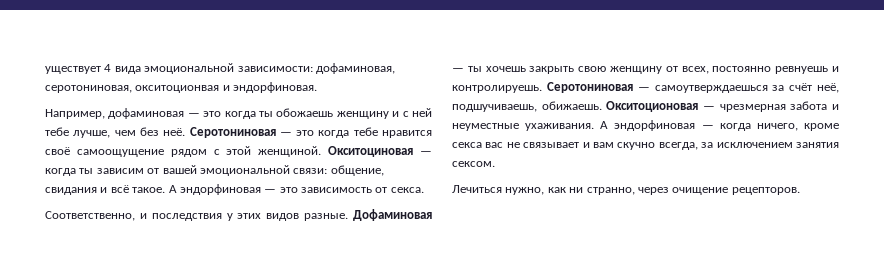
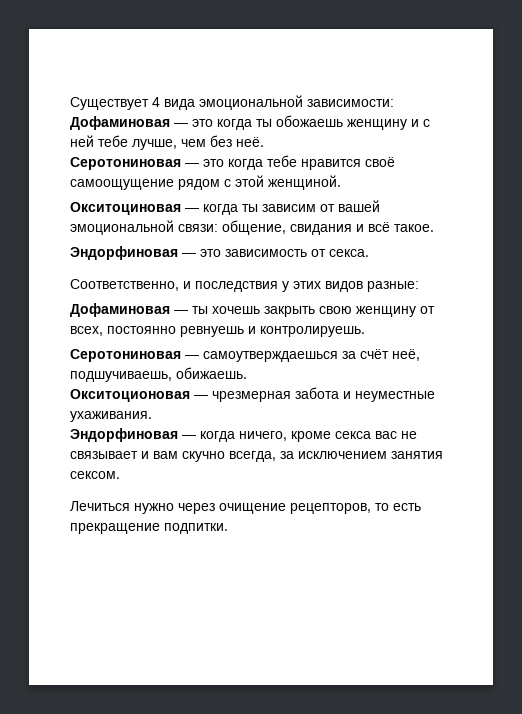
- уществует 4 вида эмоциональной зависимости: дофаминовая, серотониновая, окситоционвая и эндорфиновая.
- Например, дофаминовая — это когда ты обожаешь женщину и с ней тебе лучше, чем без неё. Серотониновая — это когда тебе нравится своё самоощущение рядом с этой женщиной. Окситоциновая — когда ты зависим от вашей эмоциональной связи: общение, свидания и всё такое. А эндорфиновая — это зависимость от секса.
+ Cуществует 4 вида эмоциональной зависимости: Дофаминовая — это когда ты обожаешь женщину и с ней тебе лучше, чем без неё.
+ Серотониновая — это когда тебе нравится своё самоощущение рядом с этой женщиной.
+ Окситоциновая — когда ты зависим от вашей эмоциональной связи: общение, свидания и всё такое.
+ Эндорфиновая — это зависимость от секса.
- Соответственно, и последствия у этих видов разные. Дофаминовая — ты хочешь закрыть свою женщину от всех, постоянно ревнуешь и контролируешь. Серотониновая — самоутверждаешься за счёт неё, подшучиваешь, обижаешь. Окситоционовая — чрезмерная забота и неуместные ухаживания. А эндорфиновая — когда ничего, кроме секса вас не связывает и вам скучно всегда, за исключением занятия сексом.
+ Соответственно, и последствия у этих видов разные:
+ Дофаминовая — ты хочешь закрыть свою женщину от всех, постоянно ревнуешь и контролируешь.
+ Серотониновая — самоутверждаешься за счёт неё, подшучиваешь, обижаешь.
+ Окситоционовая — чрезмерная забота и неуместные ухаживания.
+ Эндорфиновая — когда ничего, кроме секса вас не связывает и вам скучно всегда, за исключением занятия сексом.
- Лечиться нужно, как ни странно, через очищение рецепторов.
+ Лечиться нужно через очищение рецепторов, то есть прекращение подпитки.

